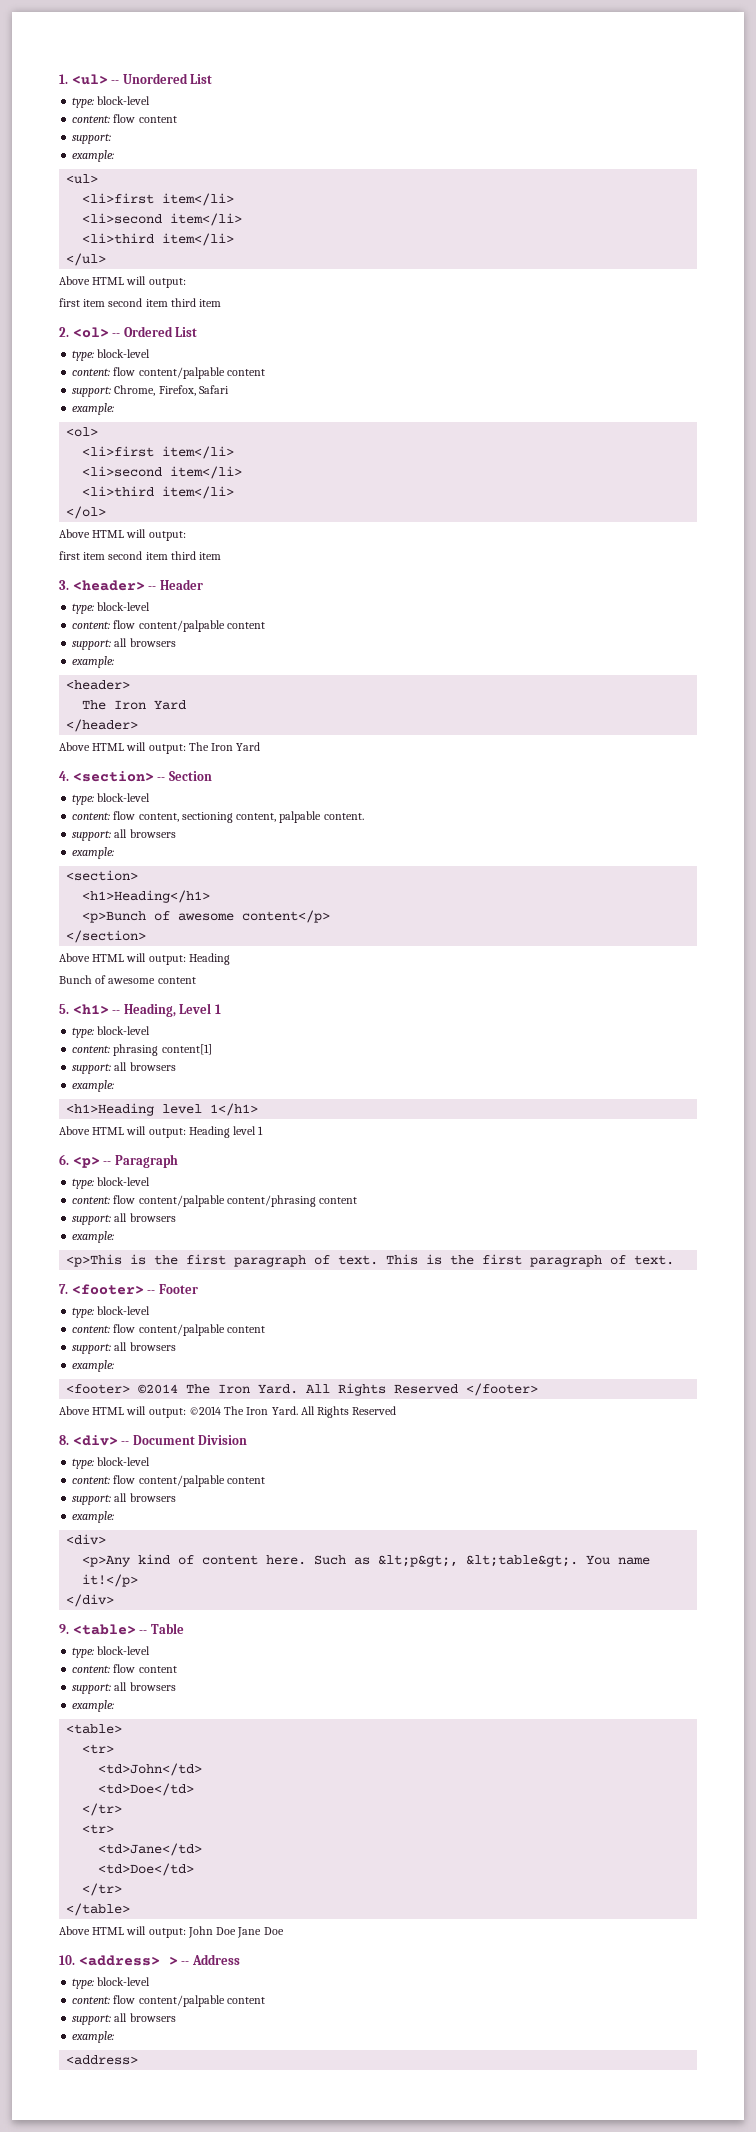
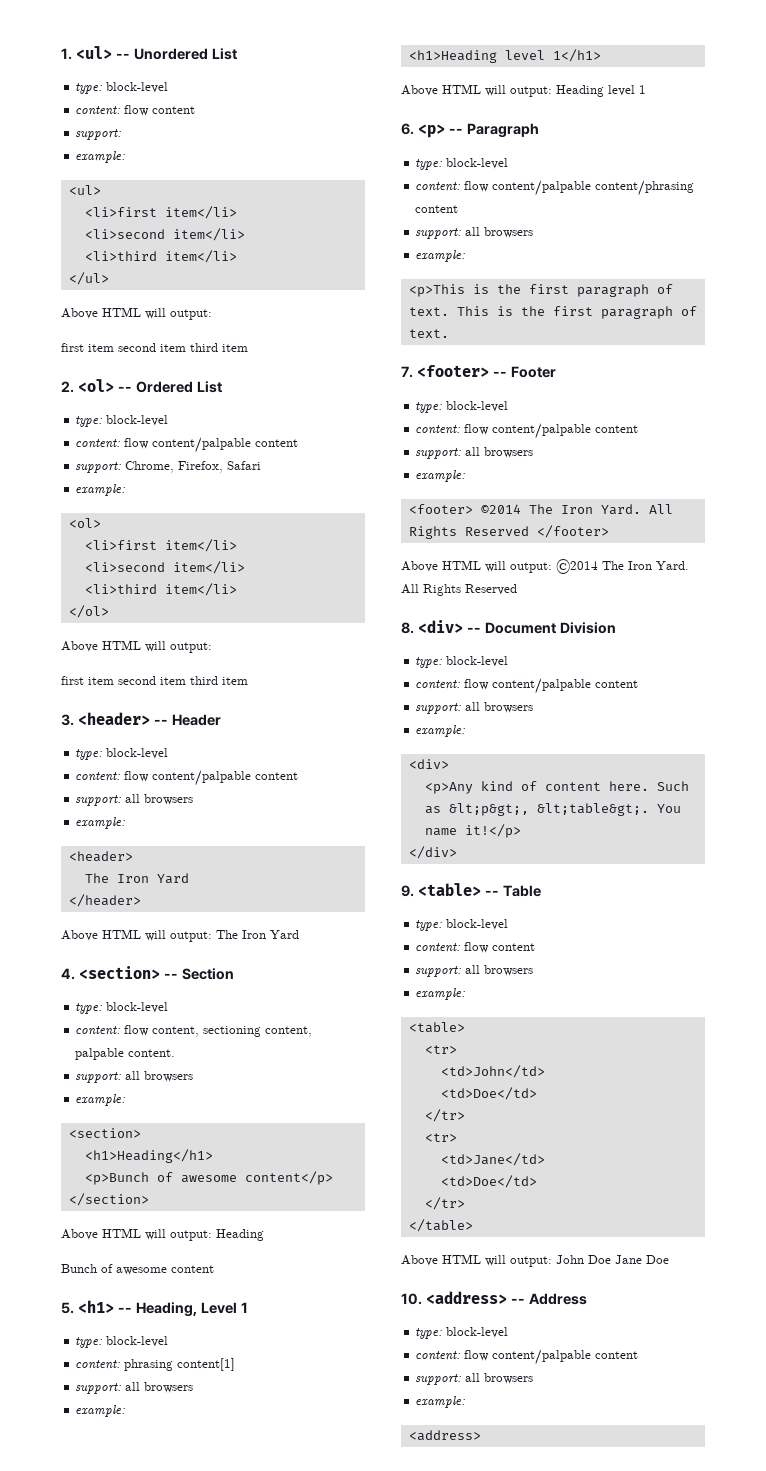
- 10. <address> > -- Address
+ 10. <address> -- Address

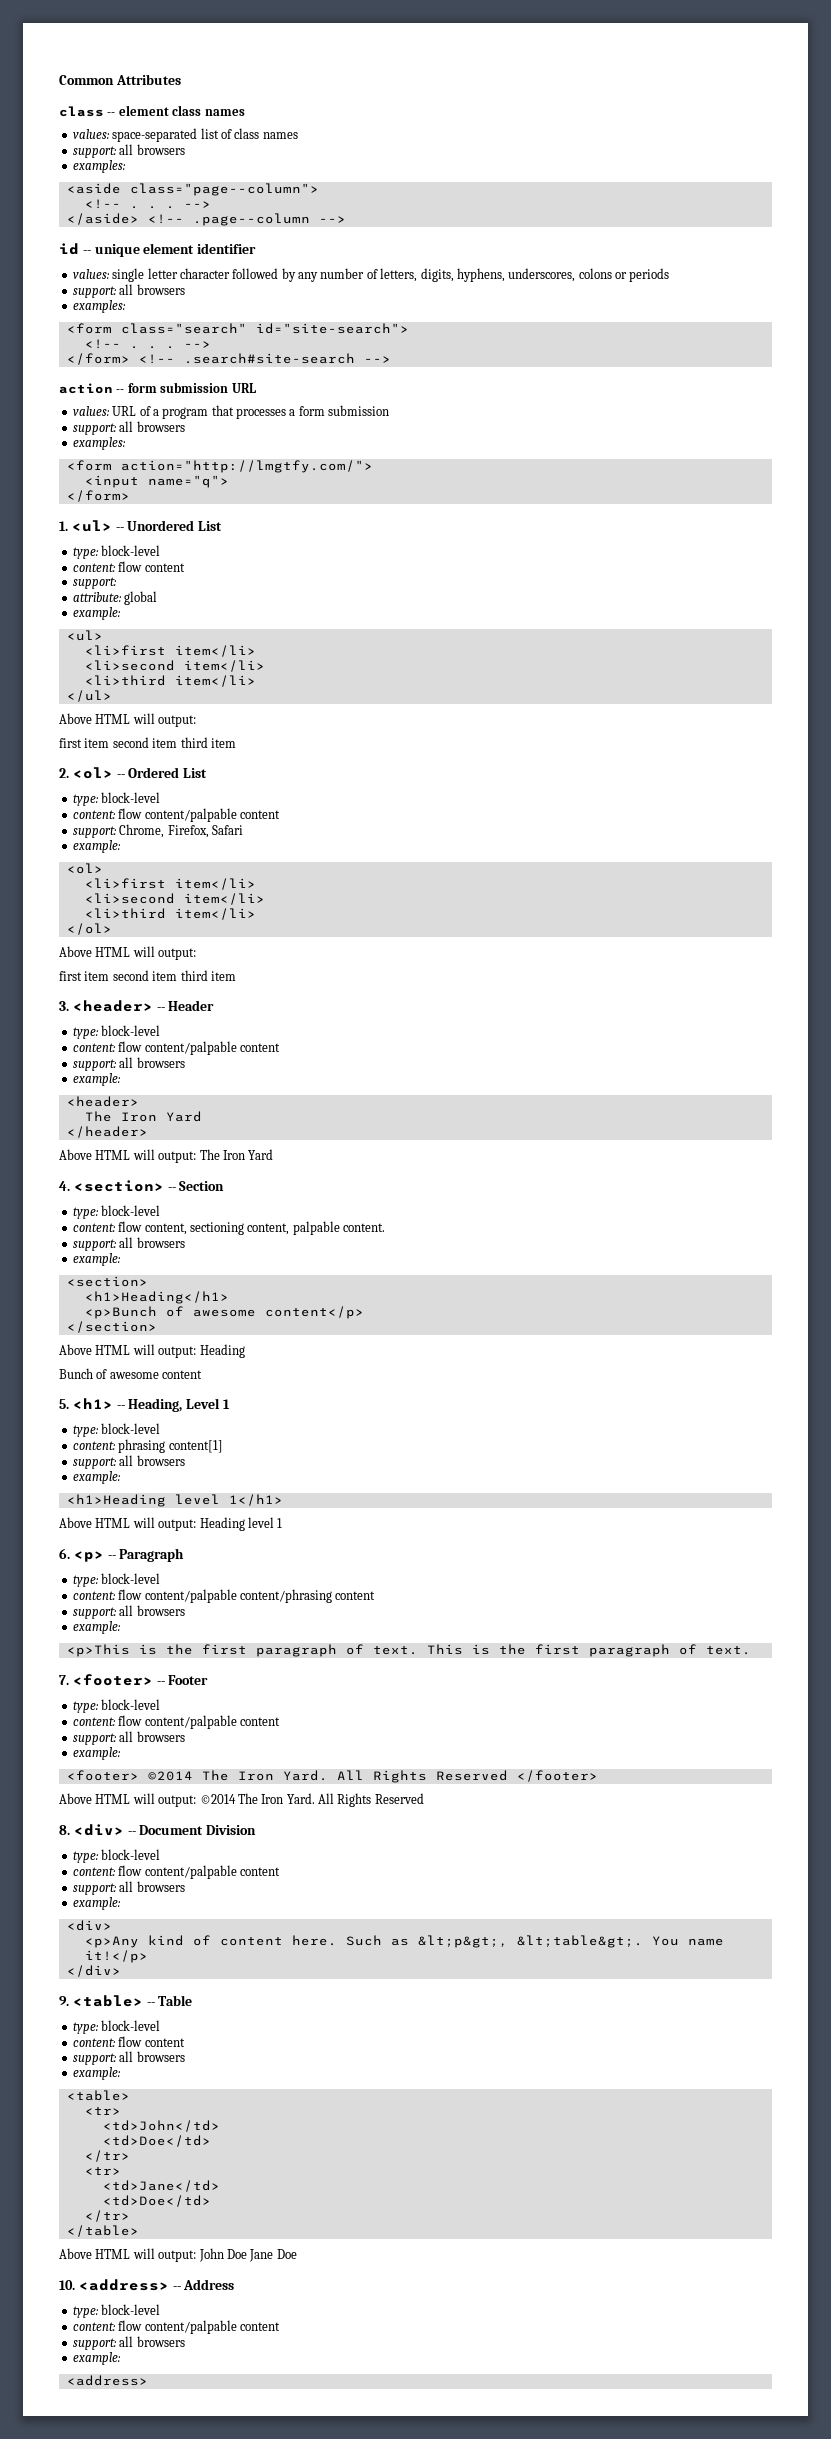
+ Common Attributes
+ class -- element class names
+ values: space-separated list of class names
+ support: all browsers
+ examples:
+ <aside class="page--column">
+ <!-- . . . -->
+ </aside> <!-- .page--column -->
+ id -- unique element identifier
+ values: single letter character followed by any number of letters, digits, hyphens, underscores, colons or periods
+ support: all browsers
+ examples:
+ <form class="search" id="site-search">
+ <!-- . . . -->
+ </form> <!-- .search#site-search -->
+ action -- form submission URL
+ values: URL of a program that processes a form submission
+ support: all browsers
+ examples:
+ <form action="http://lmgtfy.com/">
+ <input name="q">
+ </form>
+ attribute: global

